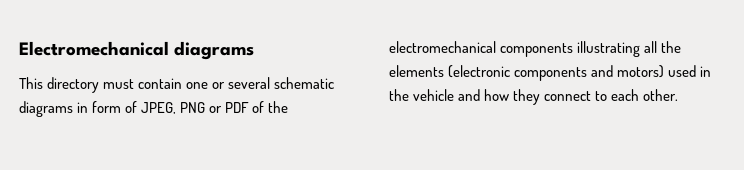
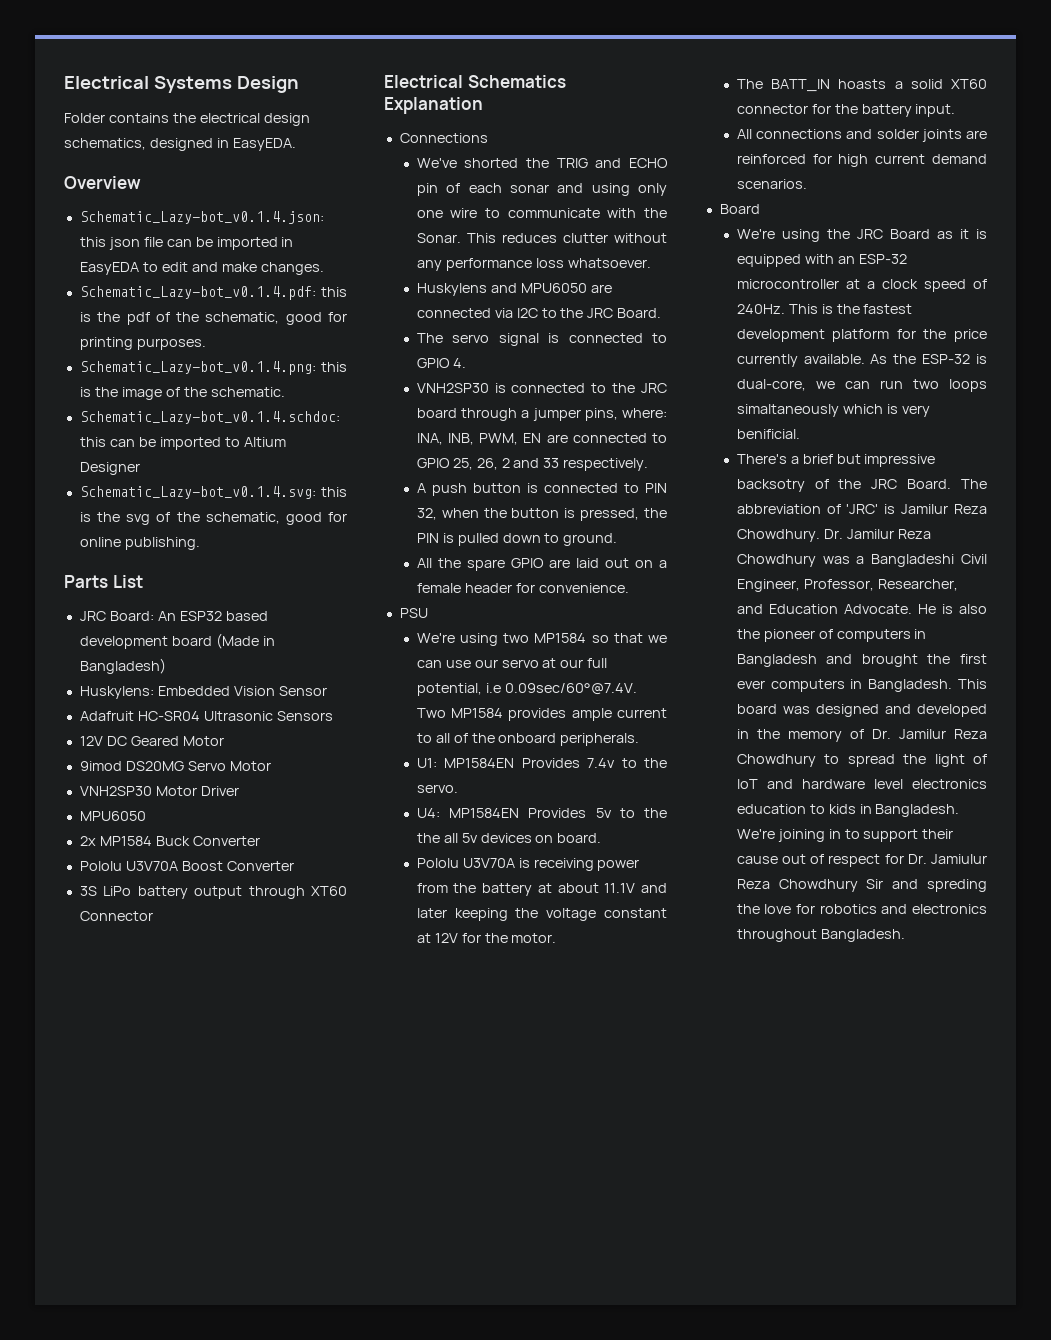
- Electromechanical diagrams
- This directory must contain one or several schematic diagrams in form of JPEG, PNG or PDF of the electromechanical components illustrating all the elements (electronic components and motors) used in the vehicle and how they connect to each other.
+ Electrical Systems Design
+ Folder contains the electrical design schematics, designed in EasyEDA.
+ Overview
+ Schematic_Lazy-bot_v0.1.4.json: this json file can be imported in EasyEDA to edit and make changes.
+ Schematic_Lazy-bot_v0.1.4.pdf: this is the pdf of the schematic, good for printing purposes.
+ Schematic_Lazy-bot_v0.1.4.png: this is the image of the schematic.
+ Schematic_Lazy-bot_v0.1.4.schdoc: this can be imported to Altium Designer
+ Schematic_Lazy-bot_v0.1.4.svg: this is the svg of the schematic, good for online publishing.
+ Parts List
+ JRC Board: An ESP32 based development board (Made in Bangladesh)
+ Huskylens: Embedded Vision Sensor
+ Adafruit HC-SR04 Ultrasonic Sensors
+ 12V DC Geared Motor
+ 9imod DS20MG Servo Motor
+ VNH2SP30 Motor Driver
+ MPU6050
+ 2x MP1584 Buck Converter
+ Pololu U3V70A Boost Converter
+ 3S LiPo battery output through XT60 Connector
+ Electrical Schematics Explanation
+ Connections
+ We've shorted the TRIG and ECHO pin of each sonar and using only one wire to communicate with the Sonar. This reduces clutter without any performance loss whatsoever.
+ Huskylens and MPU6050 are connected via I2C to the JRC Board.
+ The servo signal is connected to GPIO 4.
+ VNH2SP30 is connected to the JRC board through a jumper pins, where: INA, INB, PWM, EN are connected to GPIO 25, 26, 2 and 33 respectively.
+ A push button is connected to PIN 32, when the button is pressed, the PIN is pulled down to ground.
+ All the spare GPIO are laid out on a female header for convenience.
+ PSU
+ We're using two MP1584 so that we can use our servo at our full potential, i.e 0.09sec/60°@7.4V. Two MP1584 provides ample current to all of the onboard peripherals.
+ U1: MP1584EN Provides 7.4v to the servo.
+ U4: MP1584EN Provides 5v to the the all 5v devices on board.
+ Pololu U3V70A is receiving power from the battery at about 11.1V and later keeping the voltage constant at 12V for the motor.
+ The BATT_IN hoasts a solid XT60 connector for the battery input.
+ All connections and solder joints are reinforced for high current demand scenarios.
+ Board
+ We're using the JRC Board as it is equipped with an ESP-32 microcontroller at a clock speed of 240Hz. This is the fastest development platform for the price currently available. As the ESP-32 is dual-core, we can run two loops simaltaneously which is very benificial.
+ There's a brief but impressive backsotry of the JRC Board. The abbreviation of 'JRC' is Jamilur Reza Chowdhury. Dr. Jamilur Reza Chowdhury was a Bangladeshi Civil Engineer, Professor, Researcher, and Education Advocate. He is also the pioneer of computers in Bangladesh and brought the first ever computers in Bangladesh. This board was designed and developed in the memory of Dr. Jamilur Reza Chowdhury to spread the light of IoT and hardware level electronics education to kids in Bangladesh. We're joining in to support their cause out of respect for Dr. Jamiulur Reza Chowdhury Sir and spreding the love for robotics and electronics throughout Bangladesh.

